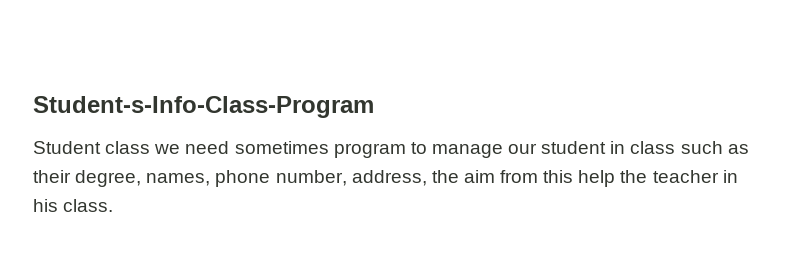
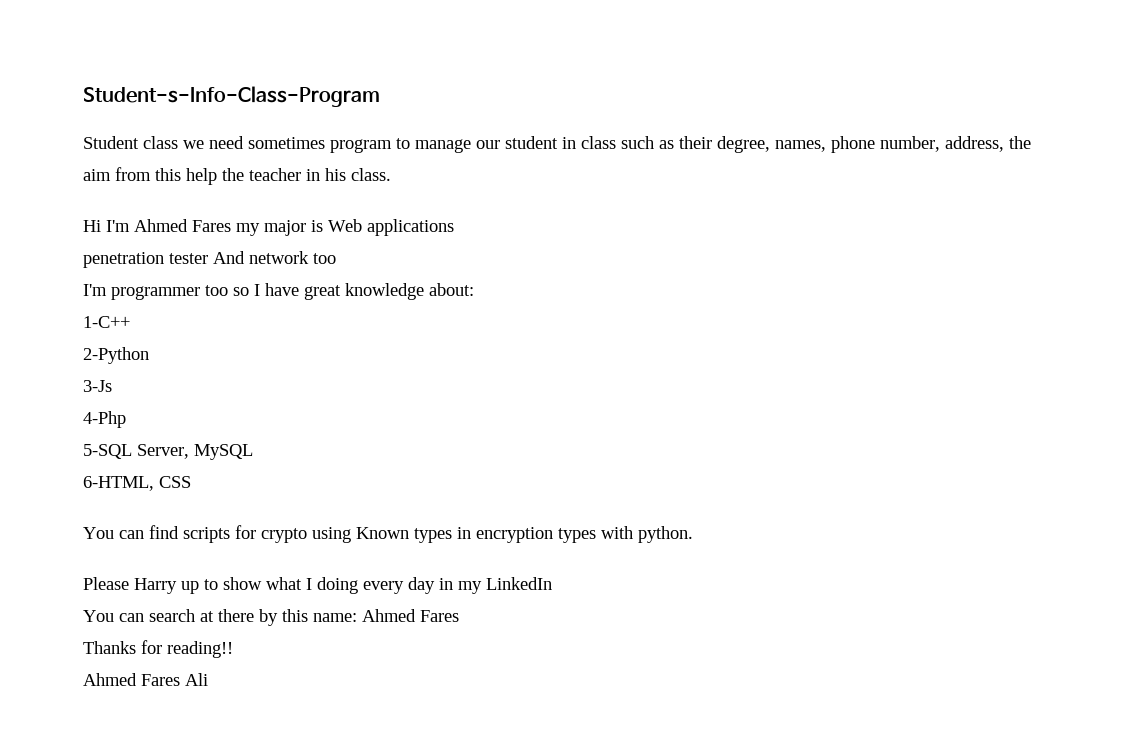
+ Hi I'm Ahmed Fares my major is Web applications
+ penetration tester And network too
+ I'm programmer too so I have great knowledge about:
+ 1-C++
+ 2-Python
+ 3-Js
+ 4-Php
+ 5-SQL Server, MySQL
+ 6-HTML, CSS
+ You can find scripts for crypto using Known types in encryption types with python.
+ Please Harry up to show what I doing every day in my LinkedIn
+ You can search at there by this name: Ahmed Fares
+ Thanks for reading!!
+ Ahmed Fares Ali

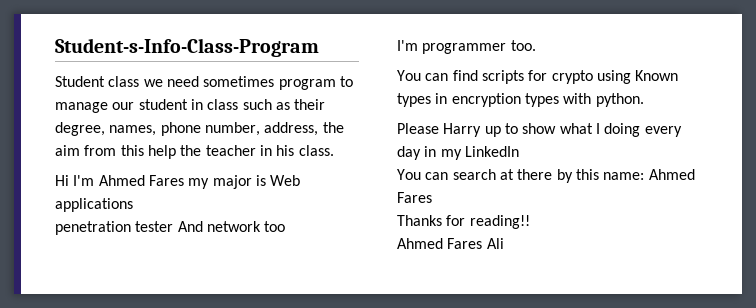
- I'm programmer too so I have great knowledge about:
- 1-C++
- 2-Python
- 3-Js
- 4-Php
- 5-SQL Server, MySQL
- 6-HTML, CSS
+ I'm programmer too.

